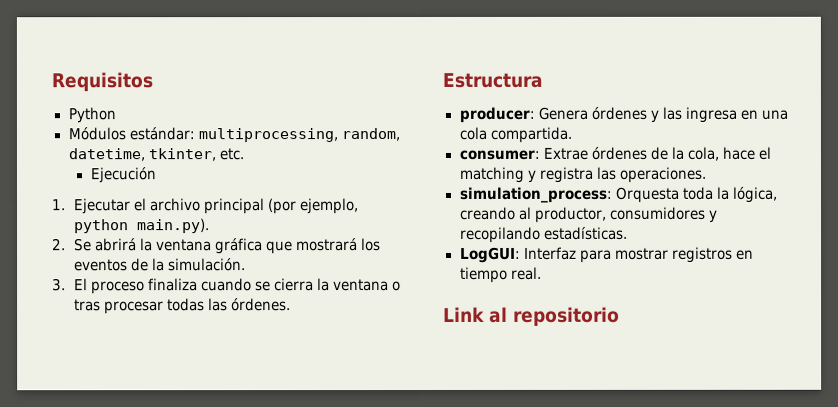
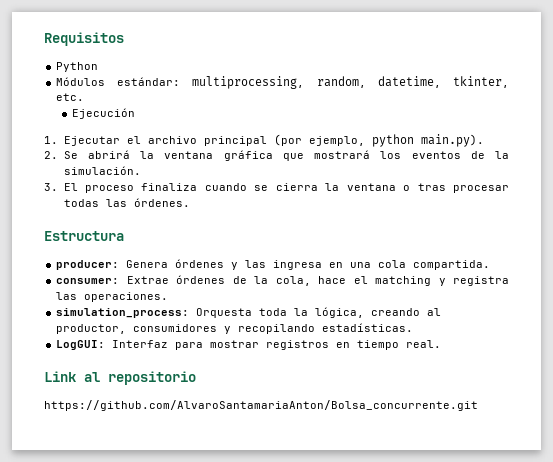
+ https://github.com/AlvaroSantamariaAnton/Bolsa_concurrente.git

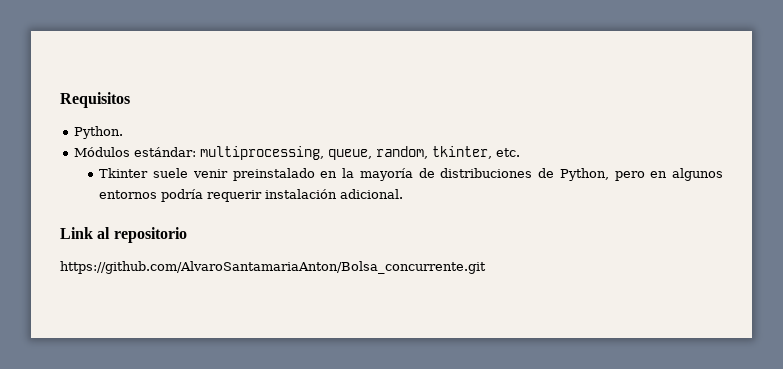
- Python
+ Python.
- Módulos estándar: multiprocessing, random, datetime, tkinter, etc.
+ Módulos estándar: multiprocessing, queue, random, tkinter, etc.
- Ejecución
- 1. Ejecutar el archivo principal (por ejemplo, python main.py).
- 2. Se abrirá la ventana gráfica que mostrará los eventos de la simulación.
- 3. El proceso finaliza cuando se cierra la ventana o tras procesar todas las órdenes.
- Estructura
- producer: Genera órdenes y las ingresa en una cola compartida.
- consumer: Extrae órdenes de la cola, hace el matching y registra las operaciones.
- simulation_process: Orquesta toda la lógica, creando al productor, consumidores y recopilando estadísticas.
- LogGUI: Interfaz para mostrar registros en tiempo real.
+ Tkinter suele venir preinstalado en la mayoría de distribuciones de Python, pero en algunos entornos podría requerir instalación adicional.

